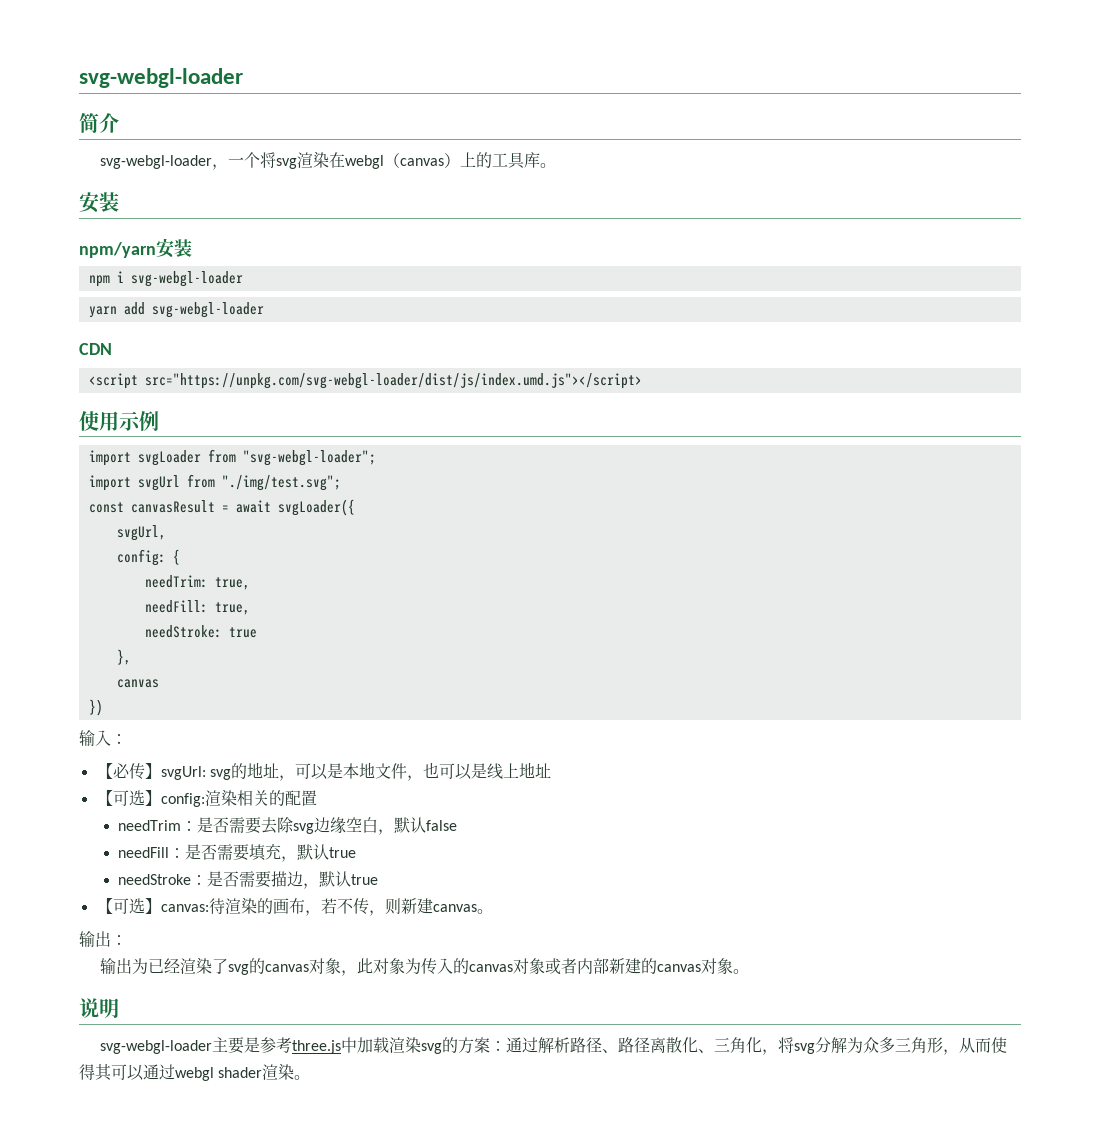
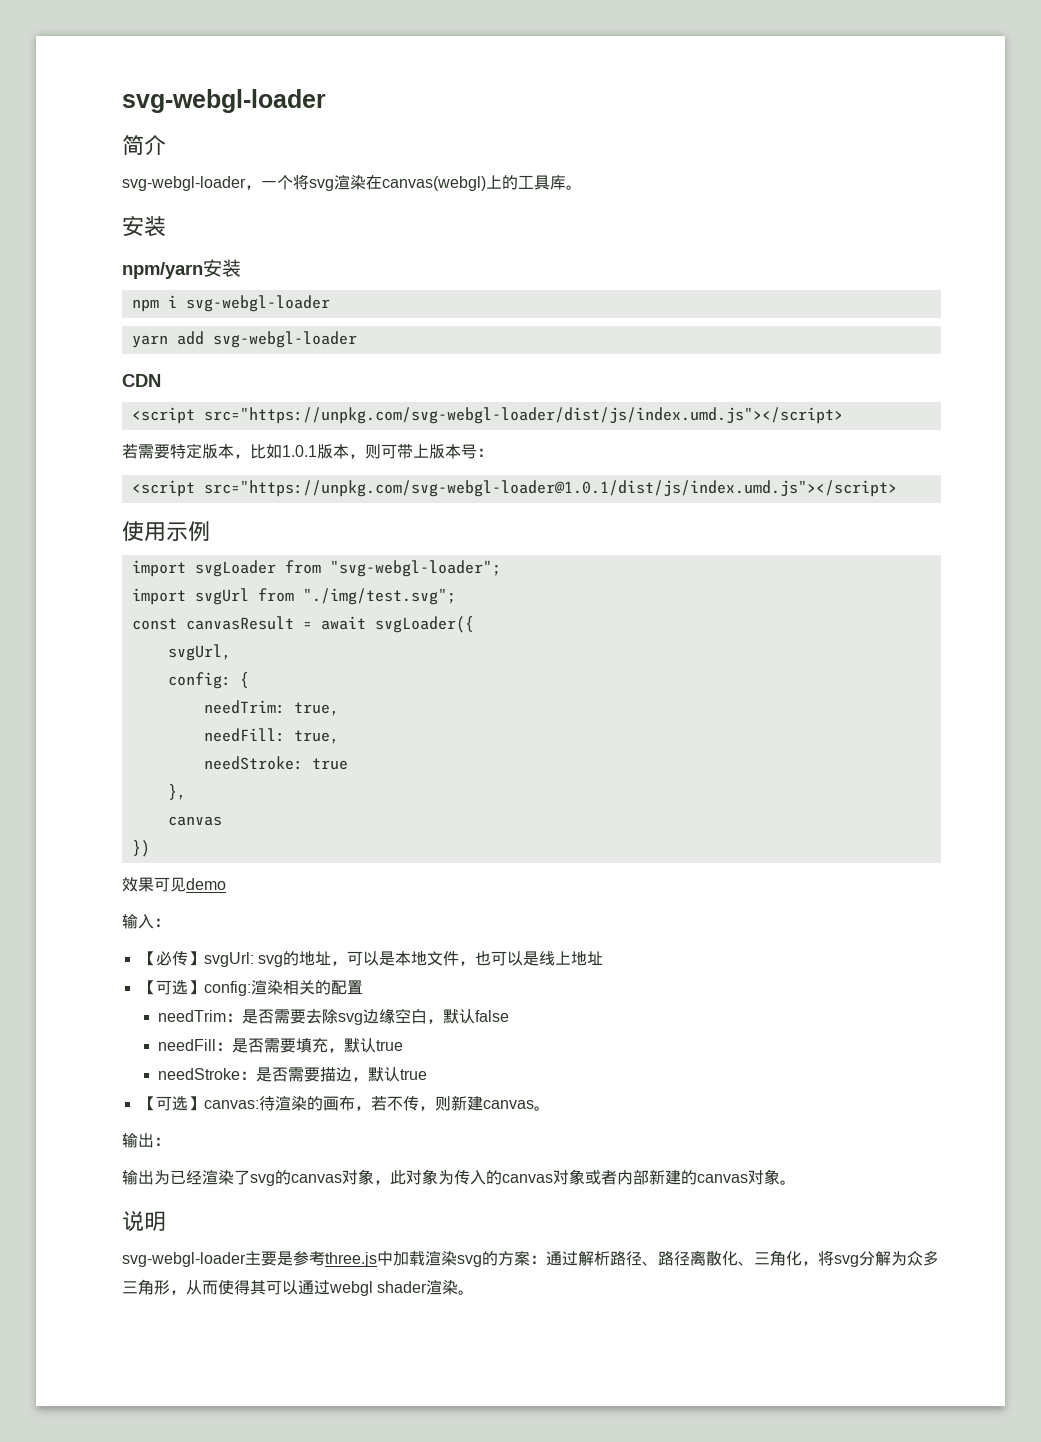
- svg-webgl-loader，一个将svg渲染在webgl（canvas）上的工具库。
+ svg-webgl-loader，一个将svg渲染在canvas(webgl)上的工具库。
+ 若需要特定版本，比如1.0.1版本，则可带上版本号：
+ <script src="https://unpkg.com/svg-webgl-loader@1.0.1/dist/js/index.umd.js"></script>
+ 效果可见demo

